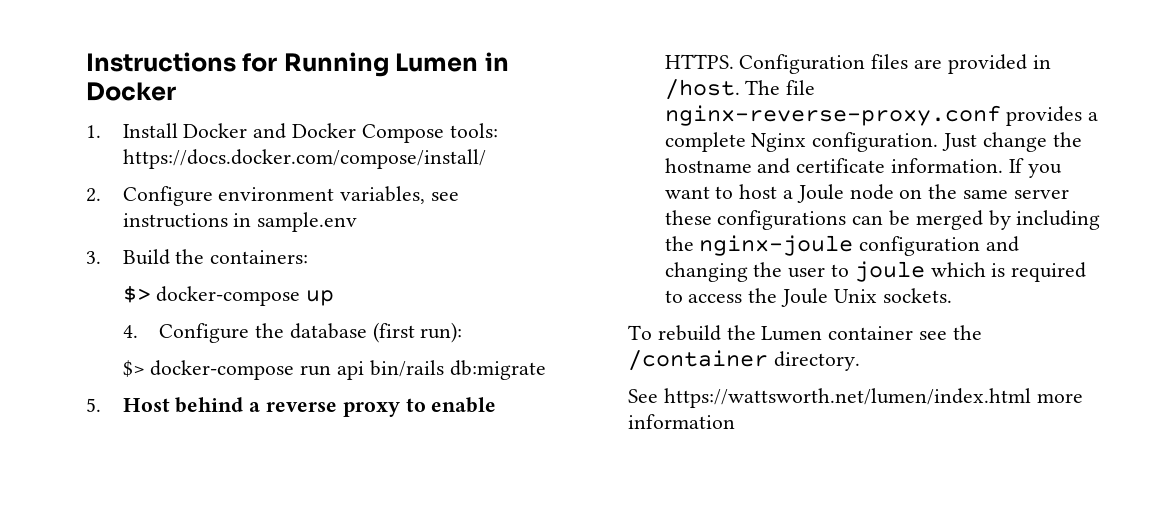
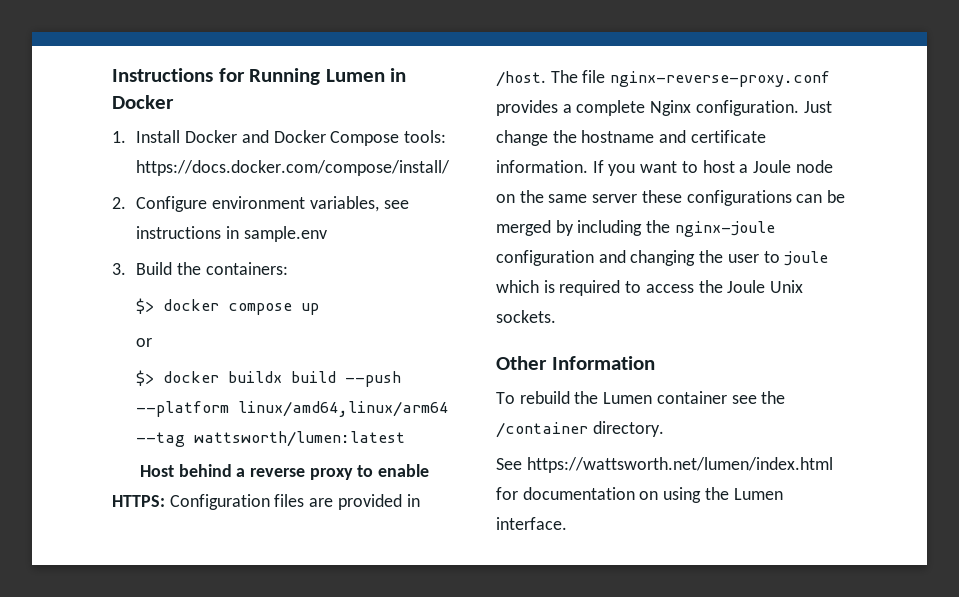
- $> docker-compose up
+ $> docker compose up
- 4. Configure the database (first run):
- $> docker-compose run api bin/rails db:migrate
- 5. Host behind a reverse proxy to enable HTTPS. Configuration files are provided in /host.
+ or
+ $> docker buildx build --push --platform linux/amd64,linux/arm64 --tag wattsworth/lumen:latest
+ Host behind a reverse proxy to enable HTTPS: Configuration files are provided in /host.
+ Other Information
- See https://wattsworth.net/lumen/index.html more information
+ See https://wattsworth.net/lumen/index.html for documentation on using the Lumen interface.

